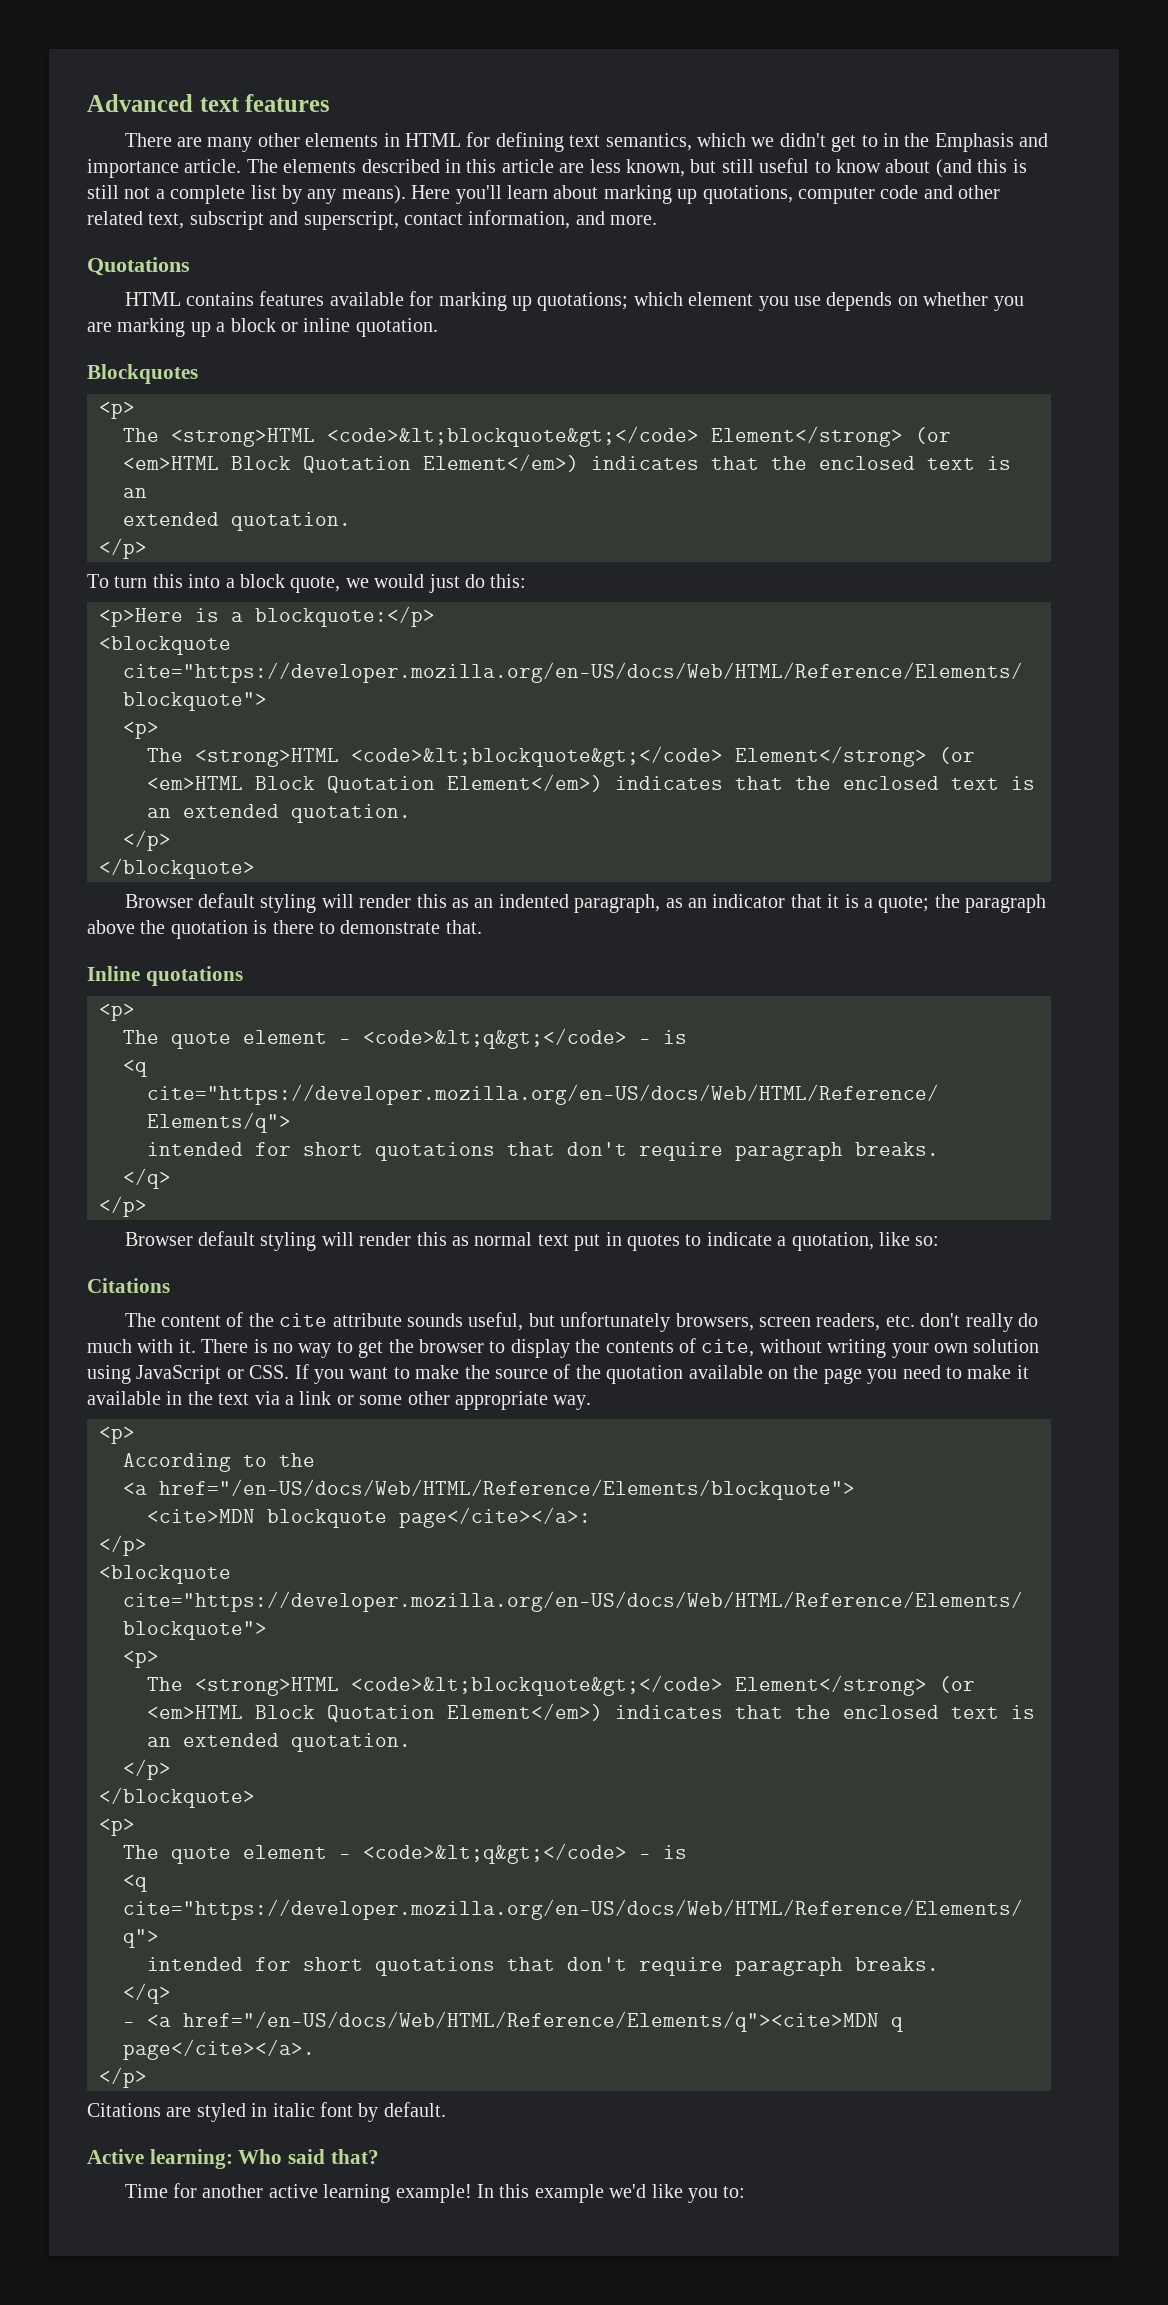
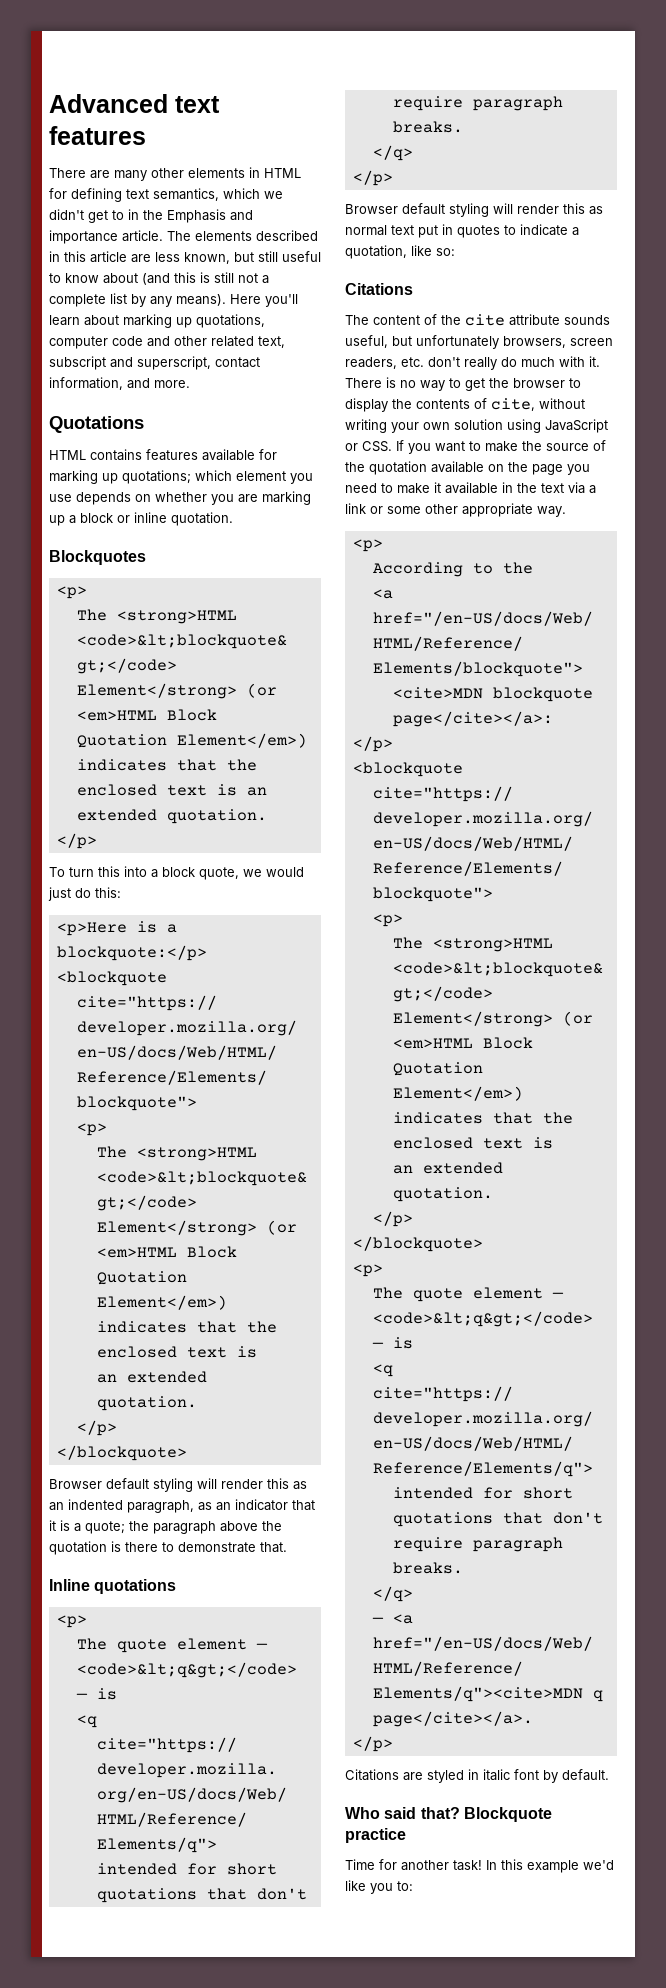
- Active learning: Who said that?
+ Who said that? Blockquote practice
- Time for another active learning example!
+ Time for another task!

